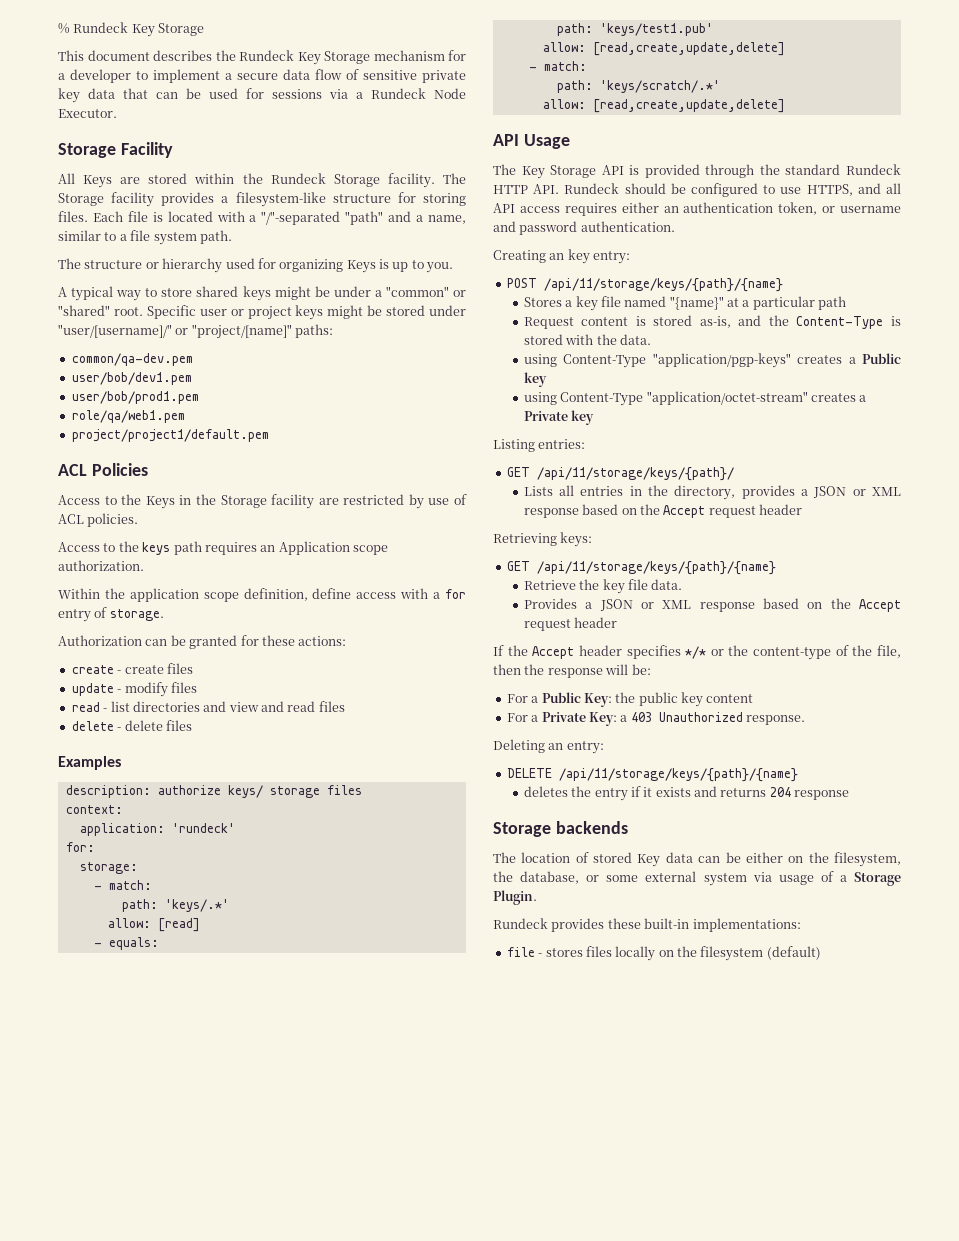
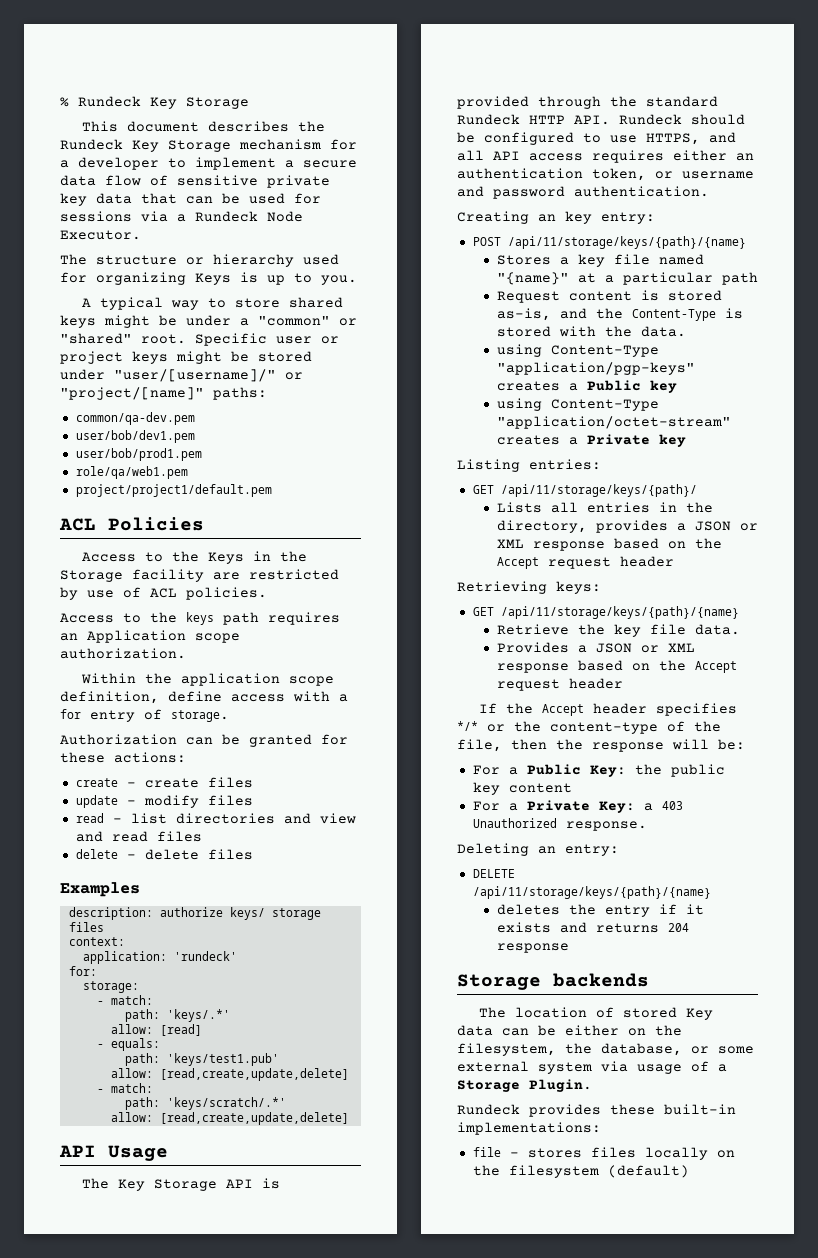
- Storage Facility
- All Keys are stored within the Rundeck Storage facility. The Storage facility provides a filesystem-like structure for storing files. Each file is located with a "/"-separated "path" and a name, similar to a file system path.

